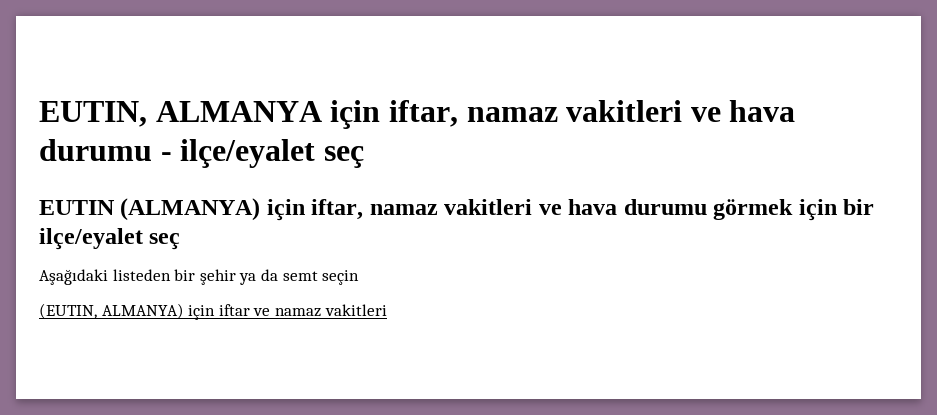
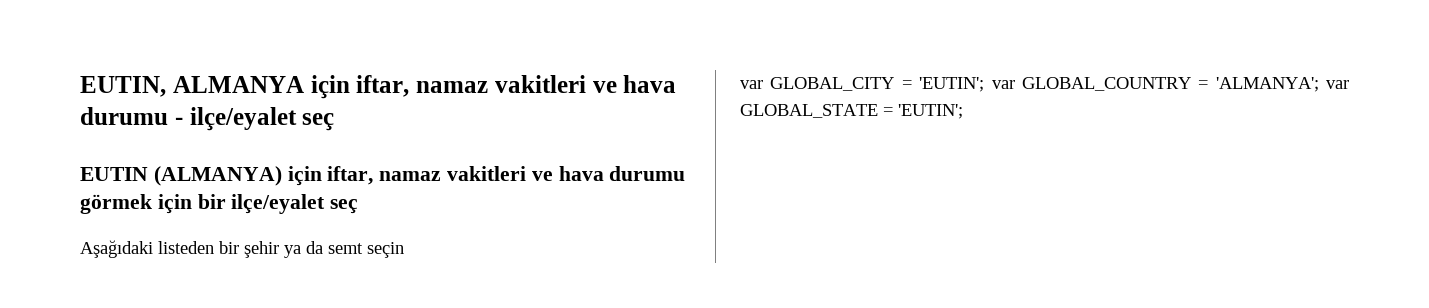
- (EUTIN, ALMANYA) için iftar ve namaz vakitleri
+ var GLOBAL_CITY = 'EUTIN'; var GLOBAL_COUNTRY = 'ALMANYA'; var GLOBAL_STATE = 'EUTIN';

